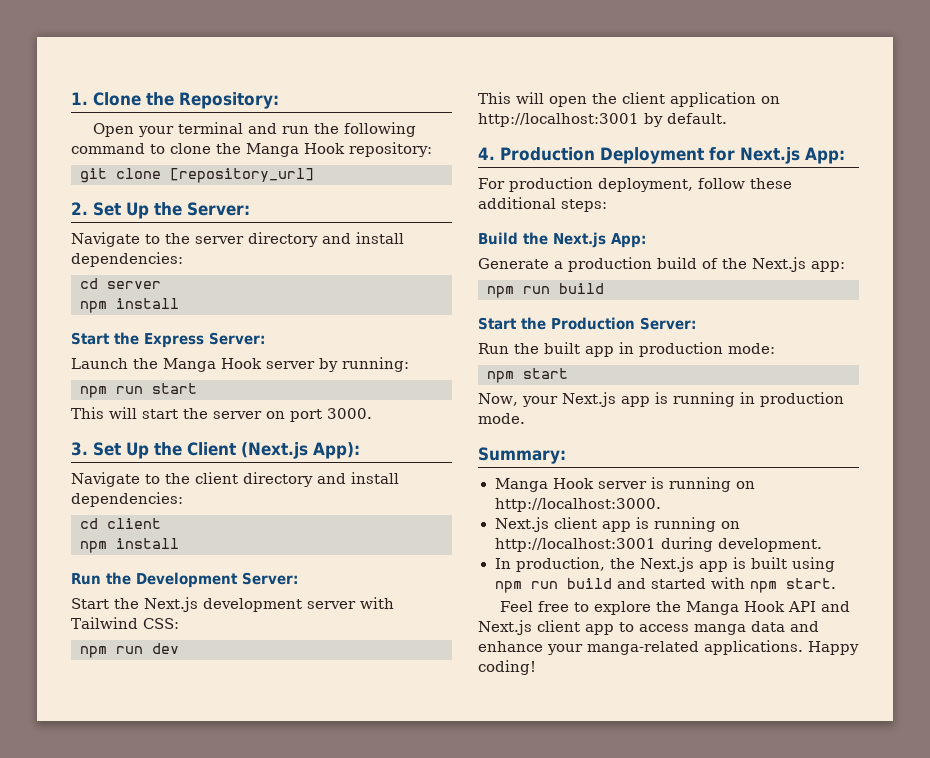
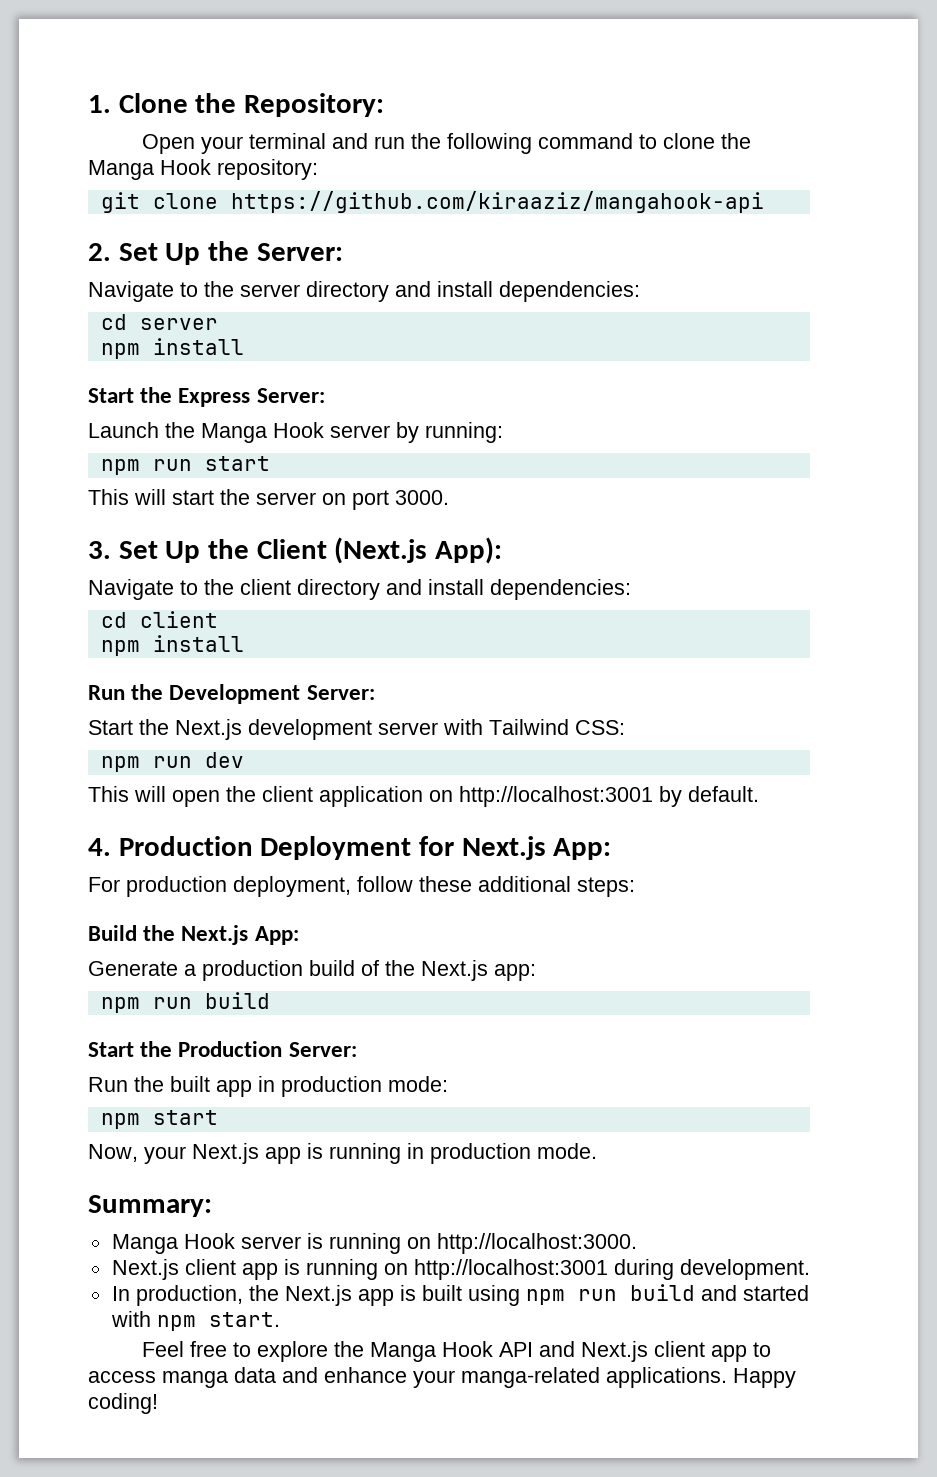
- git clone [repository_url]
+ git clone https://github.com/kiraaziz/mangahook-api

